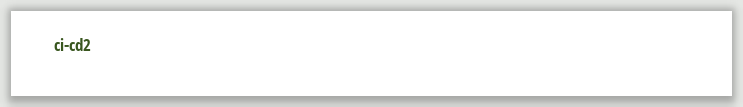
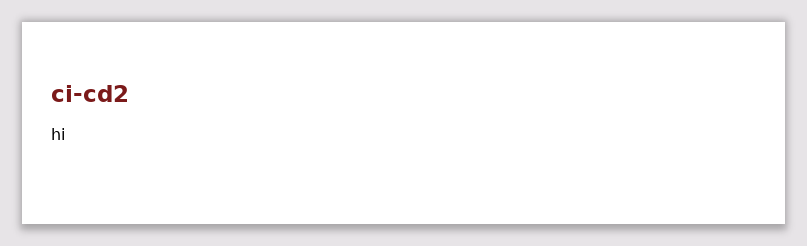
+ hi

